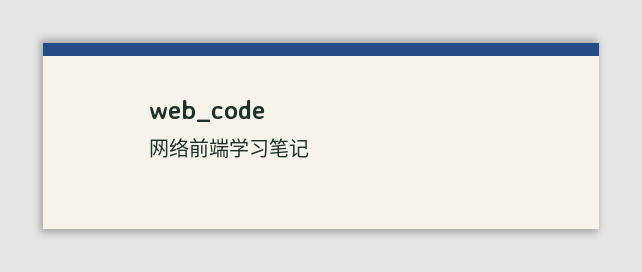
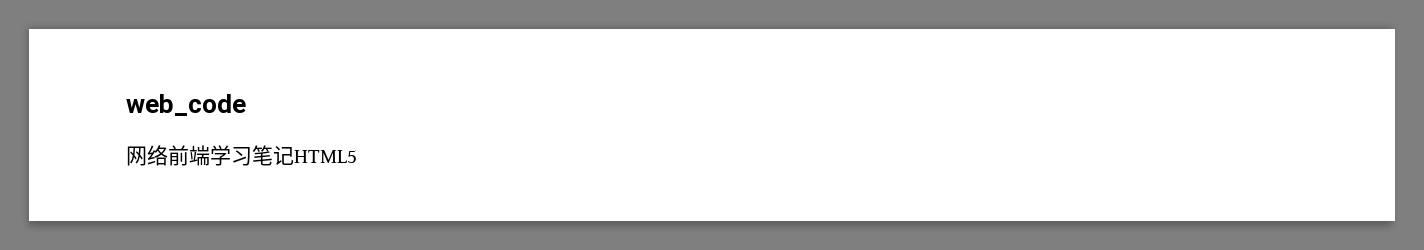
- 网络前端学习笔记
+ 网络前端学习笔记HTML5

